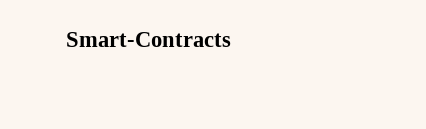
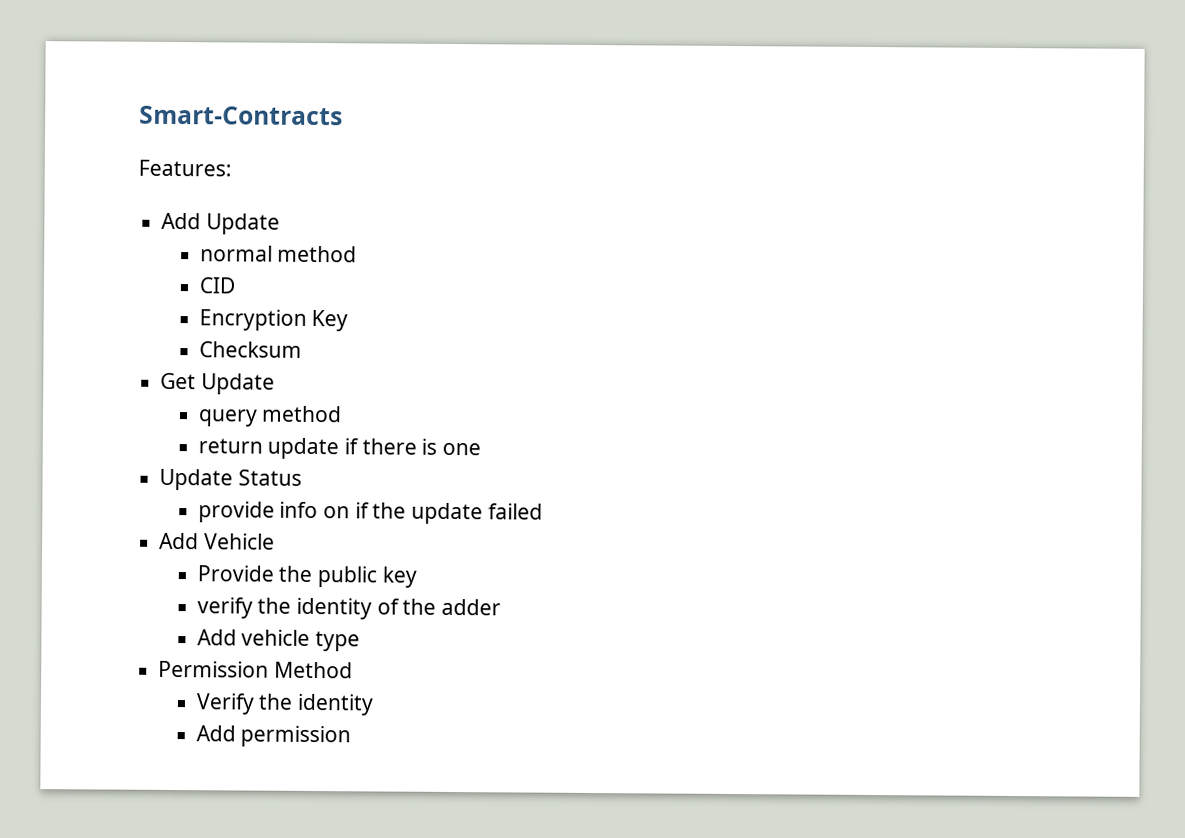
+ Features:
+ Add Update
+ normal method
+ CID
+ Encryption Key
+ Checksum
+ Get Update
+ query method
+ return update if there is one
+ Update Status
+ provide info on if the update failed
+ Add Vehicle
+ Provide the public key
+ verify the identity of the adder
+ Add vehicle type
+ Permission Method
+ Verify the identity
+ Add permission

